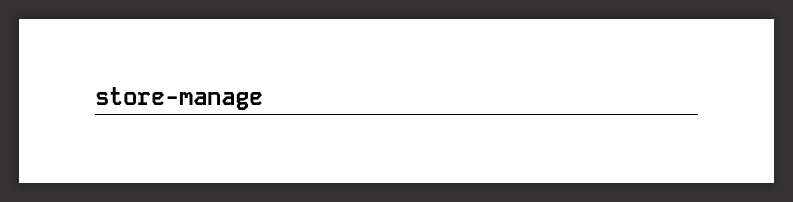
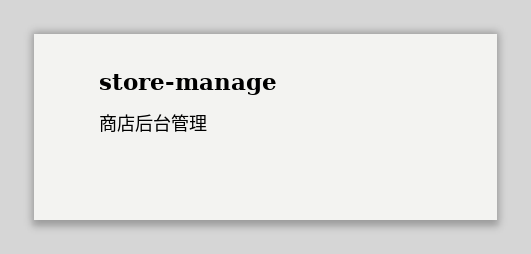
+ 商店后台管理

